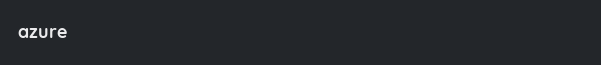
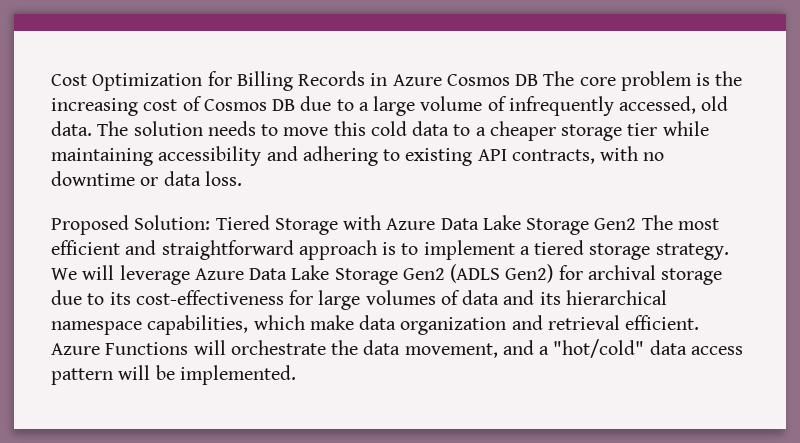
- azure
+ Cost Optimization for Billing Records in Azure Cosmos DB The core problem is the increasing cost of Cosmos DB due to a large volume of infrequently accessed, old data. The solution needs to move this cold data to a cheaper storage tier while maintaining accessibility and adhering to existing API contracts, with no downtime or data loss.
+ Proposed Solution: Tiered Storage with Azure Data Lake Storage Gen2 The most efficient and straightforward approach is to implement a tiered storage strategy. We will leverage Azure Data Lake Storage Gen2 (ADLS Gen2) for archival storage due to its cost-effectiveness for large volumes of data and its hierarchical namespace capabilities, which make data organization and retrieval efficient. Azure Functions will orchestrate the data movement, and a "hot/cold" data access pattern will be implemented.

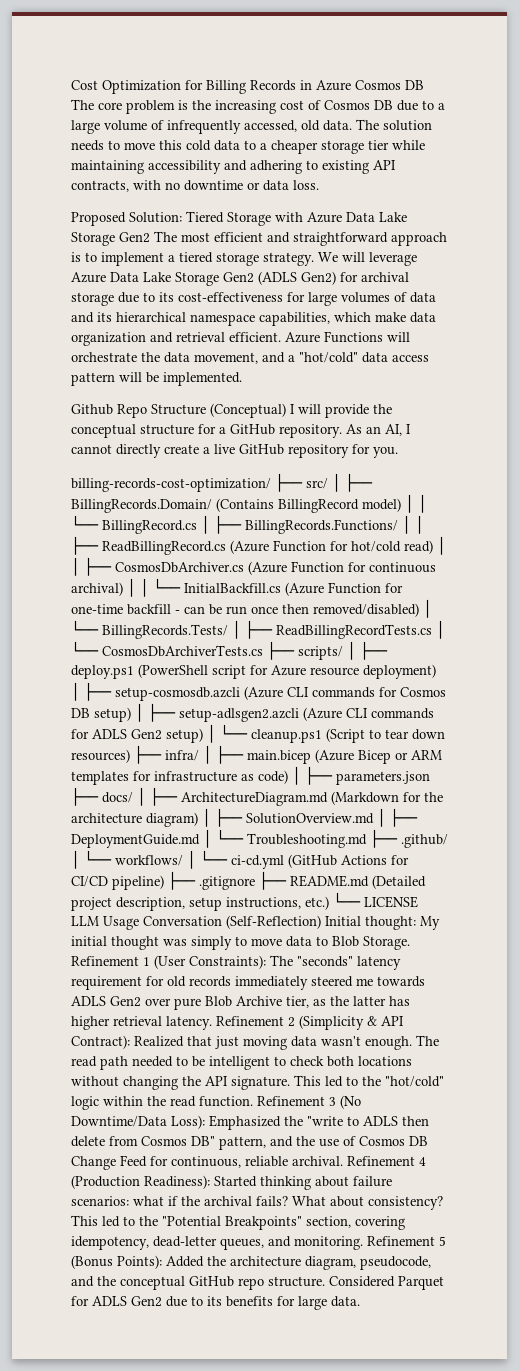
+ Github Repo Structure (Conceptual) I will provide the conceptual structure for a GitHub repository. As an AI, I cannot directly create a live GitHub repository for you.
+ billing-records-cost-optimization/ ├── src/ │ ├── BillingRecords.Domain/ (Contains BillingRecord model) │ │ └── BillingRecord.cs │ ├── BillingRecords.Functions/ │ │ ├── ReadBillingRecord.cs (Azure Function for hot/cold read) │ │ ├── CosmosDbArchiver.cs (Azure Function for continuous archival) │ │ └── InitialBackfill.cs (Azure Function for one-time backfill - can be run once then removed/disabled) │ └── BillingRecords.Tests/ │ ├── ReadBillingRecordTests.cs │ └── CosmosDbArchiverTests.cs ├── scripts/ │ ├── deploy.ps1 (PowerShell script for Azure resource deployment) │ ├── setup-cosmosdb.azcli (Azure CLI commands for Cosmos DB setup) │ ├── setup-adlsgen2.azcli (Azure CLI commands for ADLS Gen2 setup) │ └── cleanup.ps1 (Script to tear down resources) ├── infra/ │ ├── main.bicep (Azure Bicep or ARM templates for infrastructure as code) │ ├── parameters.json ├── docs/ │ ├── ArchitectureDiagram.md (Markdown for the architecture diagram) │ ├── SolutionOverview.md │ ├── DeploymentGuide.md │ └── Troubleshooting.md ├── .github/ │ └── workflows/ │ └── ci-cd.yml (GitHub Actions for CI/CD pipeline) ├── .gitignore ├── README.md (Detailed project description, setup instructions, etc.) └── LICENSE LLM Usage Conversation (Self-Reflection) Initial thought: My initial thought was simply to move data to Blob Storage. Refinement 1 (User Constraints): The "seconds" latency requirement for old records immediately steered me towards ADLS Gen2 over pure Blob Archive tier, as the latter has higher retrieval latency. Refinement 2 (Simplicity & API Contract): Realized that just moving data wasn't enough. The read path needed to be intelligent to check both locations without changing the API signature. This led to the "hot/cold" logic within the read function. Refinement 3 (No Downtime/Data Loss): Emphasized the "write to ADLS then delete from Cosmos DB" pattern, and the use of Cosmos DB Change Feed for continuous, reliable archival. Refinement 4 (Production Readiness): Started thinking about failure scenarios: what if the archival fails? What about consistency? This led to the "Potential Breakpoints" section, covering idempotency, dead-letter queues, and monitoring. Refinement 5 (Bonus Points): Added the architecture diagram, pseudocode, and the conceptual GitHub repo structure. Considered Parquet for ADLS Gen2 due to its benefits for large data.

